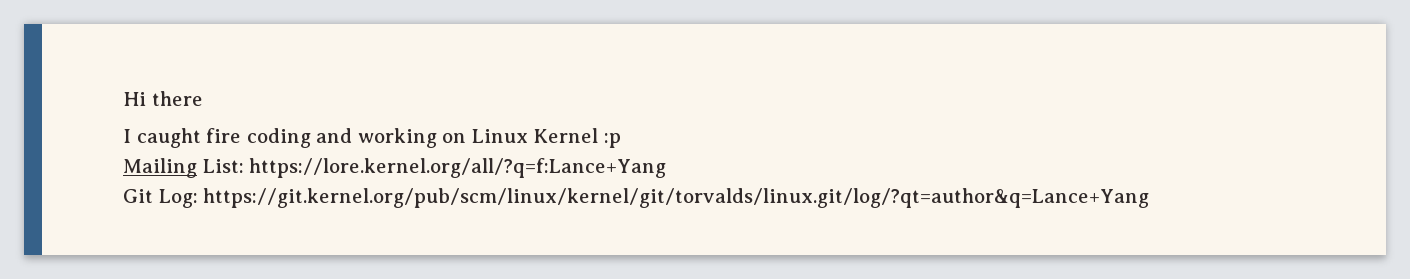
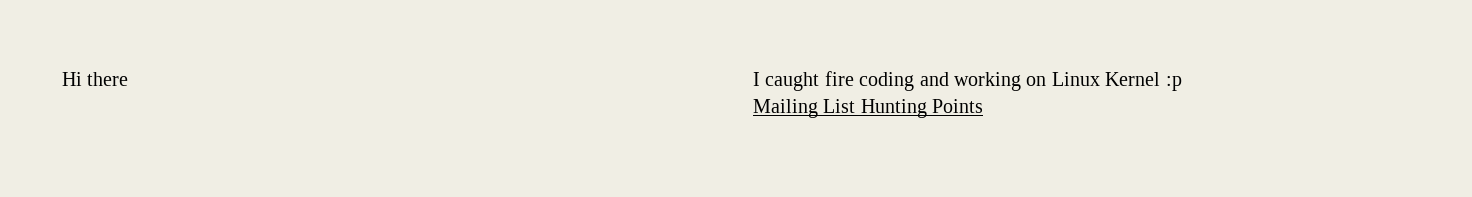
- Mailing List: https://lore.kernel.org/all/?q=f:Lance+Yang
- Git Log: https://git.kernel.org/pub/scm/linux/kernel/git/torvalds/linux.git/log/?qt=author&q=Lance+Yang
+ Mailing List Hunting Points

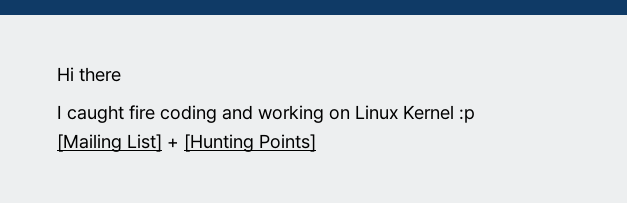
- Mailing List Hunting Points
+ [Mailing List] + [Hunting Points]

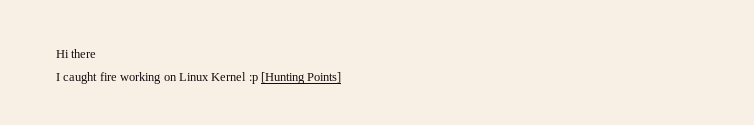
- I caught fire coding and working on Linux Kernel :p
- [Mailing List] + [Hunting Points]
+ I caught fire working on Linux Kernel :p [Hunting Points]

